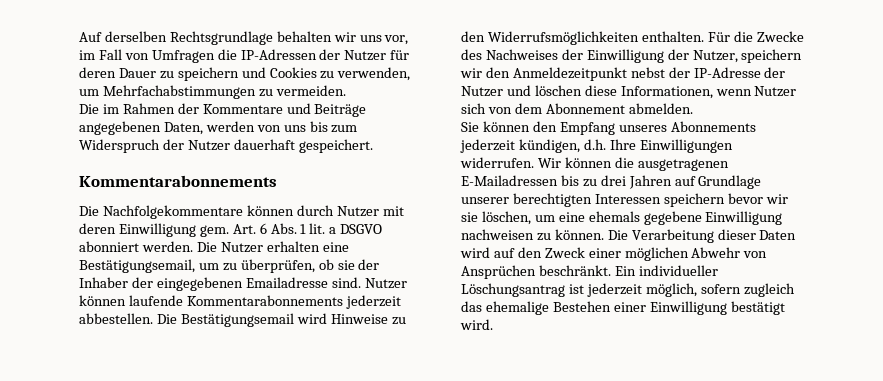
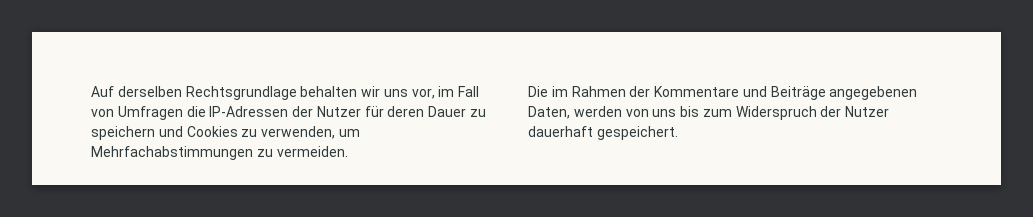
  Die im Rahmen der Kommentare und Beiträge angegebenen Daten, werden von uns bis zum Widerspruch der Nutzer dauerhaft gespeichert.
- Kommentarabonnements
- Die Nachfolgekommentare können durch Nutzer mit deren Einwilligung gem. Art. 6 Abs. 1 lit. a DSGVO abonniert werden. Die Nutzer erhalten eine Bestätigungsemail, um zu überprüfen, ob sie der Inhaber der eingegebenen Emailadresse sind. Nutzer können laufende Kommentarabonnements jederzeit abbestellen. Die Bestätigungsemail wird Hinweise zu den Widerrufsmöglichkeiten enthalten. Für die Zwecke des Nachweises der Einwilligung der Nutzer, speichern wir den Anmeldezeitpunkt nebst der IP-Adresse der Nutzer und löschen diese Informationen, wenn Nutzer sich von dem Abonnement abmelden.
- Sie können den Empfang unseres Abonnements jederzeit kündigen, d.h. Ihre Einwilligungen widerrufen. Wir können die ausgetragenen E-Mailadressen bis zu drei Jahren auf Grundlage unserer berechtigten Interessen speichern bevor wir sie löschen, um eine ehemals gegebene Einwilligung nachweisen zu können. Die Verarbeitung dieser Daten wird auf den Zweck einer möglichen Abwehr von Ansprüchen beschränkt. Ein individueller Löschungsantrag ist jederzeit möglich, sofern zugleich das ehemalige Bestehen einer Einwilligung bestätigt wird.

